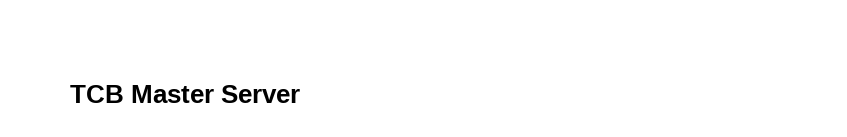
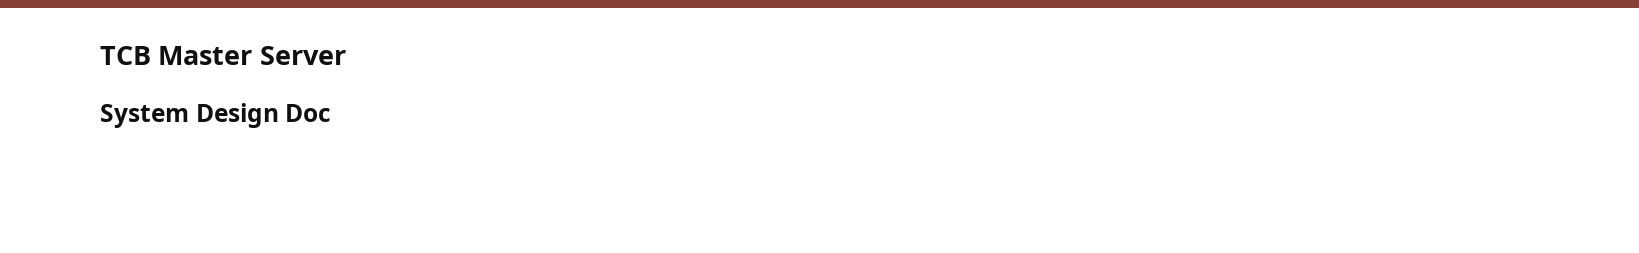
+ System Design Doc

